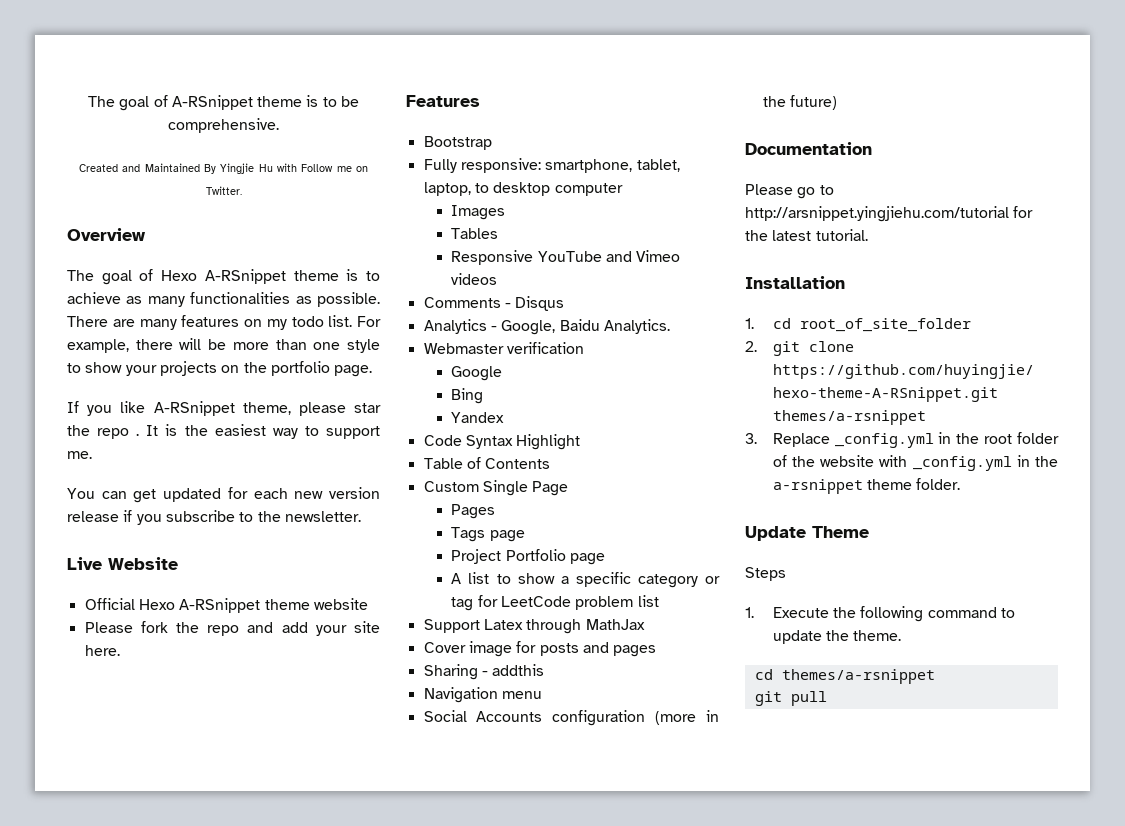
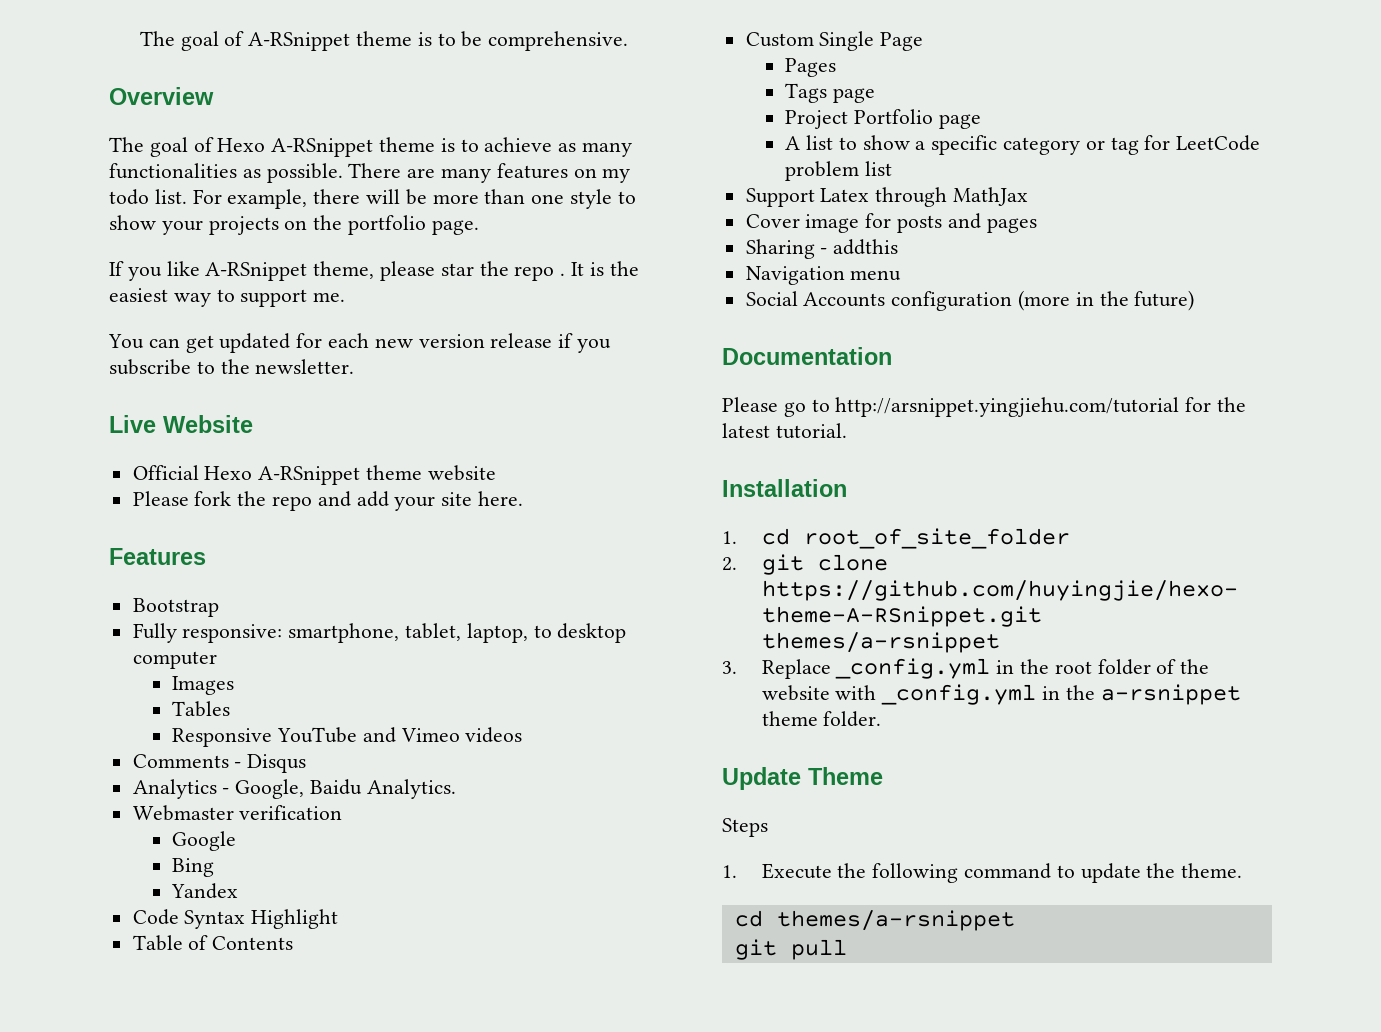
- Created and Maintained By Yingjie Hu with Follow me on Twitter.

